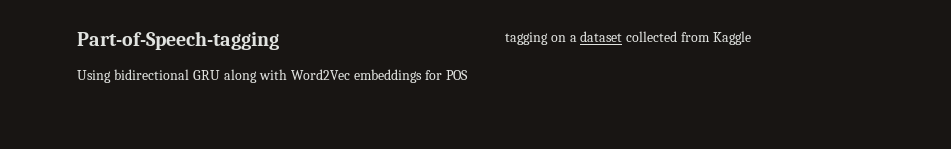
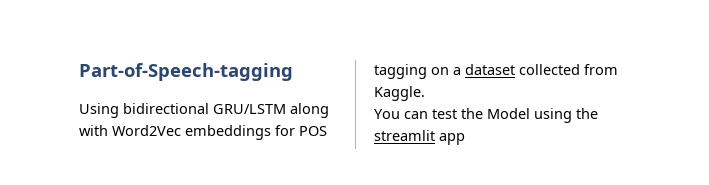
- Using bidirectional GRU along with Word2Vec embeddings for POS tagging on a dataset collected from Kaggle
+ Using bidirectional GRU/LSTM along with Word2Vec embeddings for POS tagging on a dataset collected from Kaggle.
+ You can test the Model using the streamlit app

